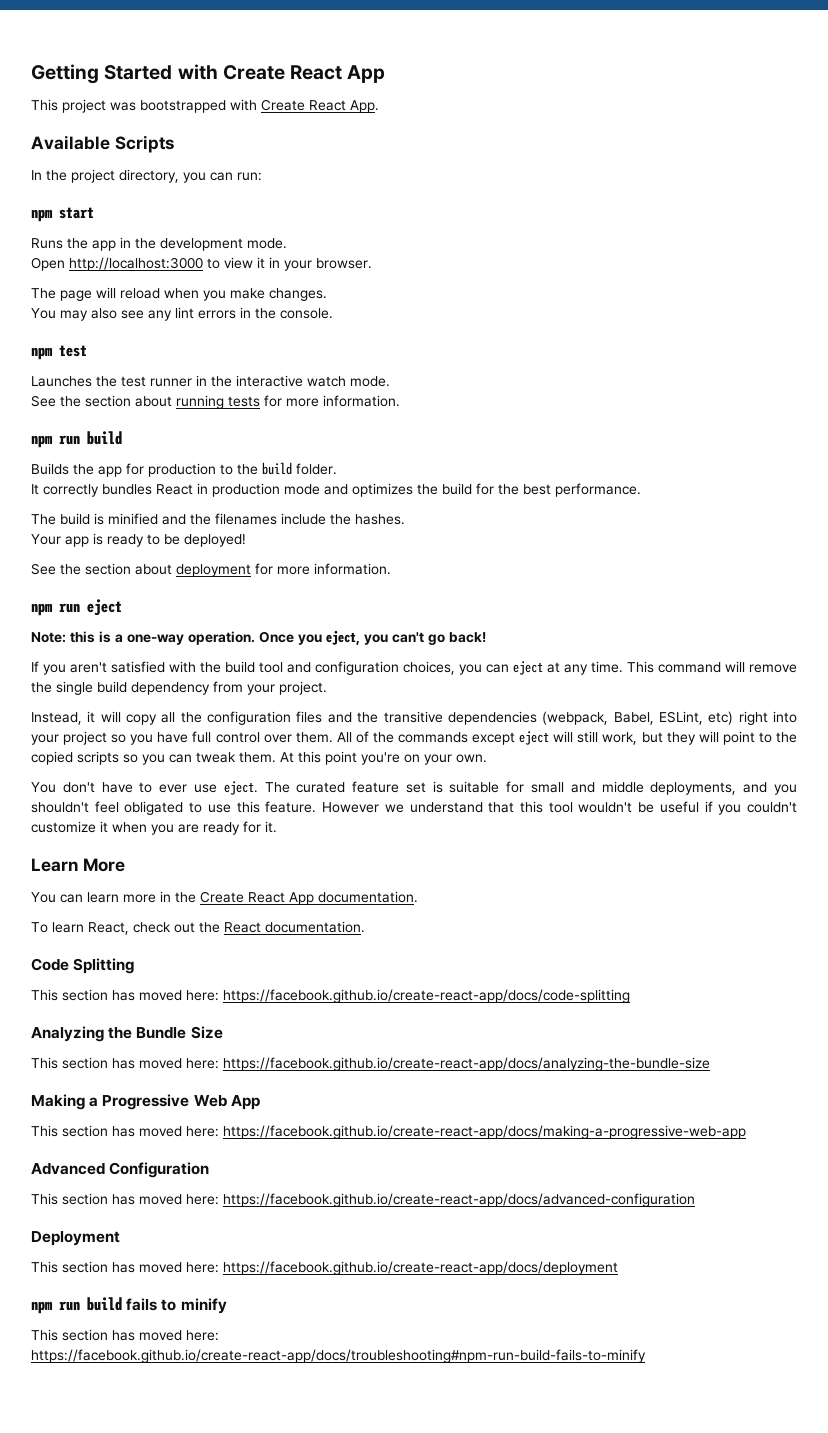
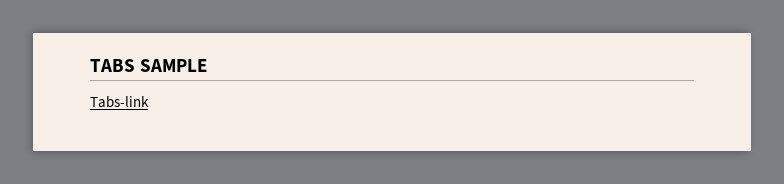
- Getting Started with Create React App
- This project was bootstrapped with Create React App.
- Available Scripts
- In the project directory, you can run:
- npm start
- Runs the app in the development mode.
- Open http://localhost:3000 to view it in your browser.
- The page will reload when you make changes.
- You may also see any lint errors in the console.
- npm test
- Launches the test runner in the interactive watch mode.
- See the section about running tests for more information.
- npm run build
- Builds the app for production to the build folder.
- It correctly bundles React in production mode and optimizes the build for the best performance.
- The build is minified and the filenames include the hashes.
- Your app is ready to be deployed!
- See the section about deployment for more information.
- npm run eject
- Note: this is a one-way operation. Once you eject, you can't go back!
- If you aren't satisfied with the build tool and configuration choices, you can eject at any time. This command will remove the single build dependency from your project.
- Instead, it will copy all the configuration files and the transitive dependencies (webpack, Babel, ESLint, etc) right into your project so you have full control over them. All of the commands except eject will still work, but they will point to the copied scripts so you can tweak them. At this point you're on your own.
- You don't have to ever use eject. The curated feature set is suitable for small and middle deployments, and you shouldn't feel obligated to use this feature. However we understand that this tool wouldn't be useful if you couldn't customize it when you are ready for it.
- Learn More
- You can learn more in the Create React App documentation.
- To learn React, check out the React documentation.
- Code Splitting
- This section has moved here: https://facebook.github.io/create-react-app/docs/code-splitting
- Analyzing the Bundle Size
- This section has moved here: https://facebook.github.io/create-react-app/docs/analyzing-the-bundle-size
- Making a Progressive Web App
- This section has moved here: https://facebook.github.io/create-react-app/docs/making-a-progressive-web-app
- Advanced Configuration
- This section has moved here: https://facebook.github.io/create-react-app/docs/advanced-configuration
- Deployment
- This section has moved here: https://facebook.github.io/create-react-app/docs/deployment
- npm run build fails to minify
- This section has moved here: https://facebook.github.io/create-react-app/docs/troubleshooting#npm-run-build-fails-to-minify
+ TABS SAMPLE
+ Tabs-link

